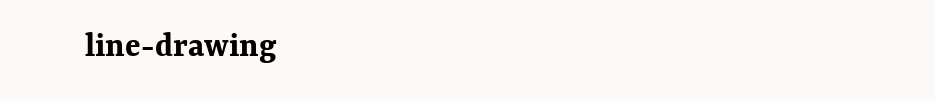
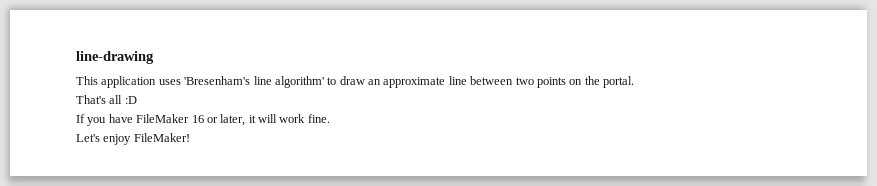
+ This application uses 'Bresenham's line algorithm' to draw an approximate line between two points on the portal.
+ That's all :D
+ If you have FileMaker 16 or later, it will work fine.
+ Let's enjoy FileMaker!

